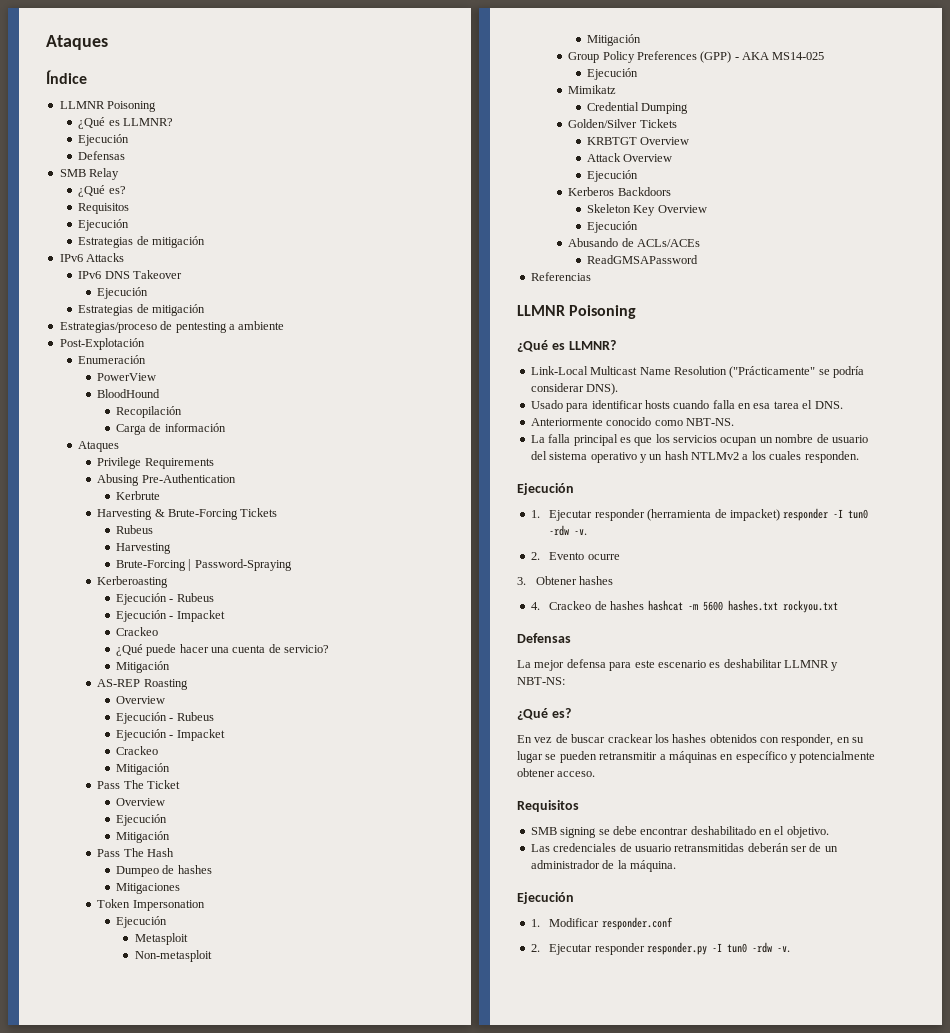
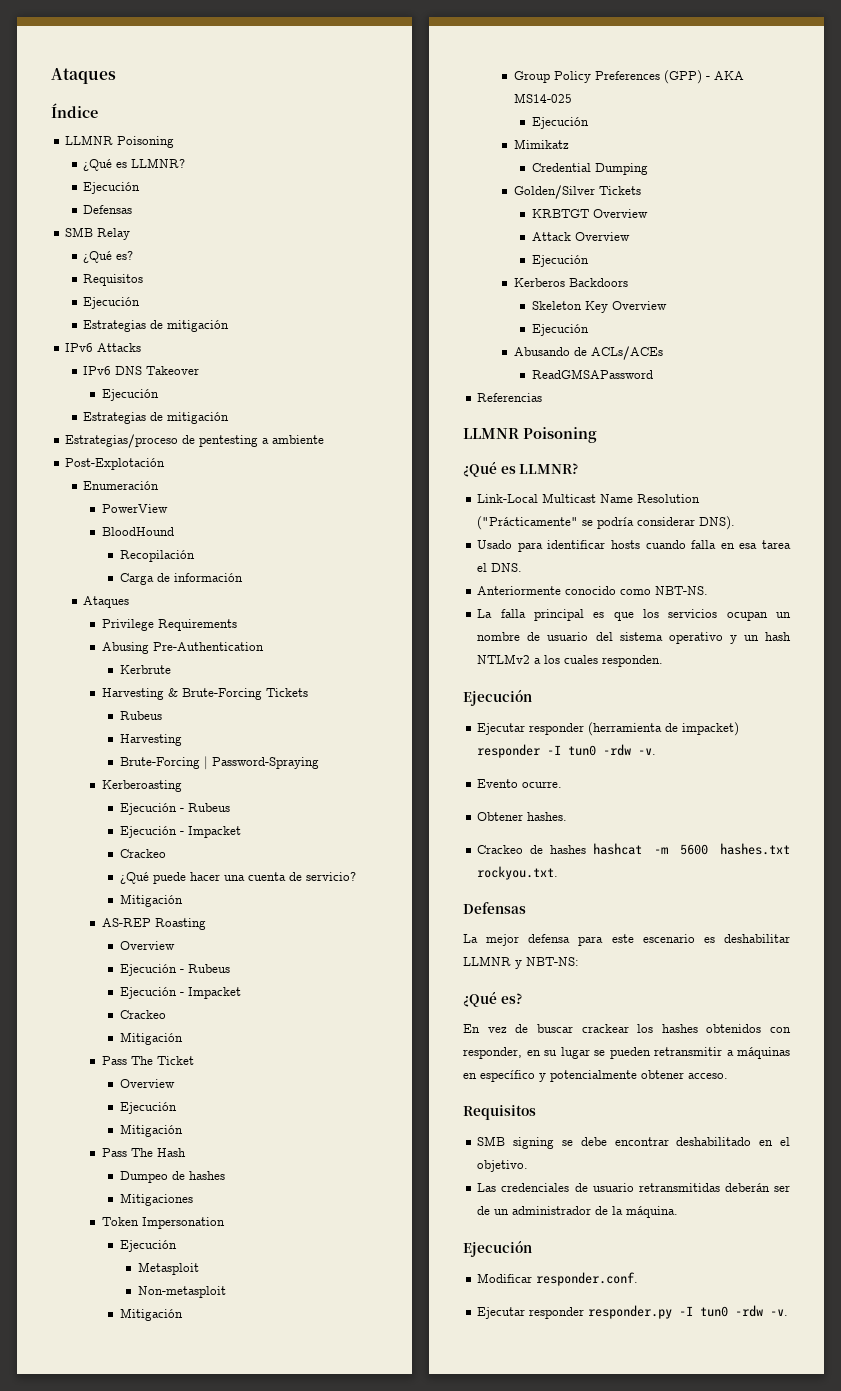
- 1. Ejecutar responder (herramienta de impacket) responder -I tun0 -rdw -v.
+ Ejecutar responder (herramienta de impacket) responder -I tun0 -rdw -v.
- 2. Evento ocurre
- 3. Obtener hashes
- 4. Crackeo de hashes hashcat -m 5600 hashes.txt rockyou.txt
+ Evento ocurre.
+ Obtener hashes.
+ Crackeo de hashes hashcat -m 5600 hashes.txt rockyou.txt.
- 1. Modificar responder.conf
- 2. Ejecutar responder responder.py -I tun0 -rdw -v.
+ Modificar responder.conf.
+ Ejecutar responder responder.py -I tun0 -rdw -v.

